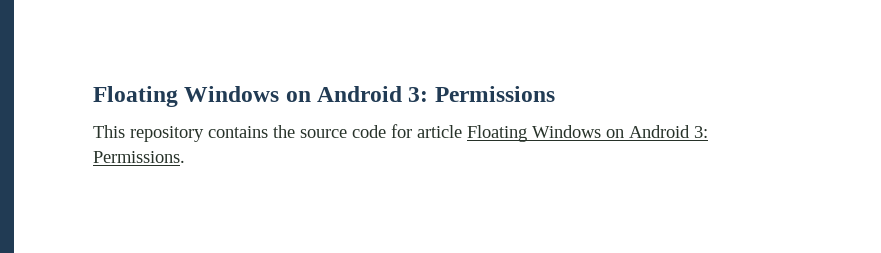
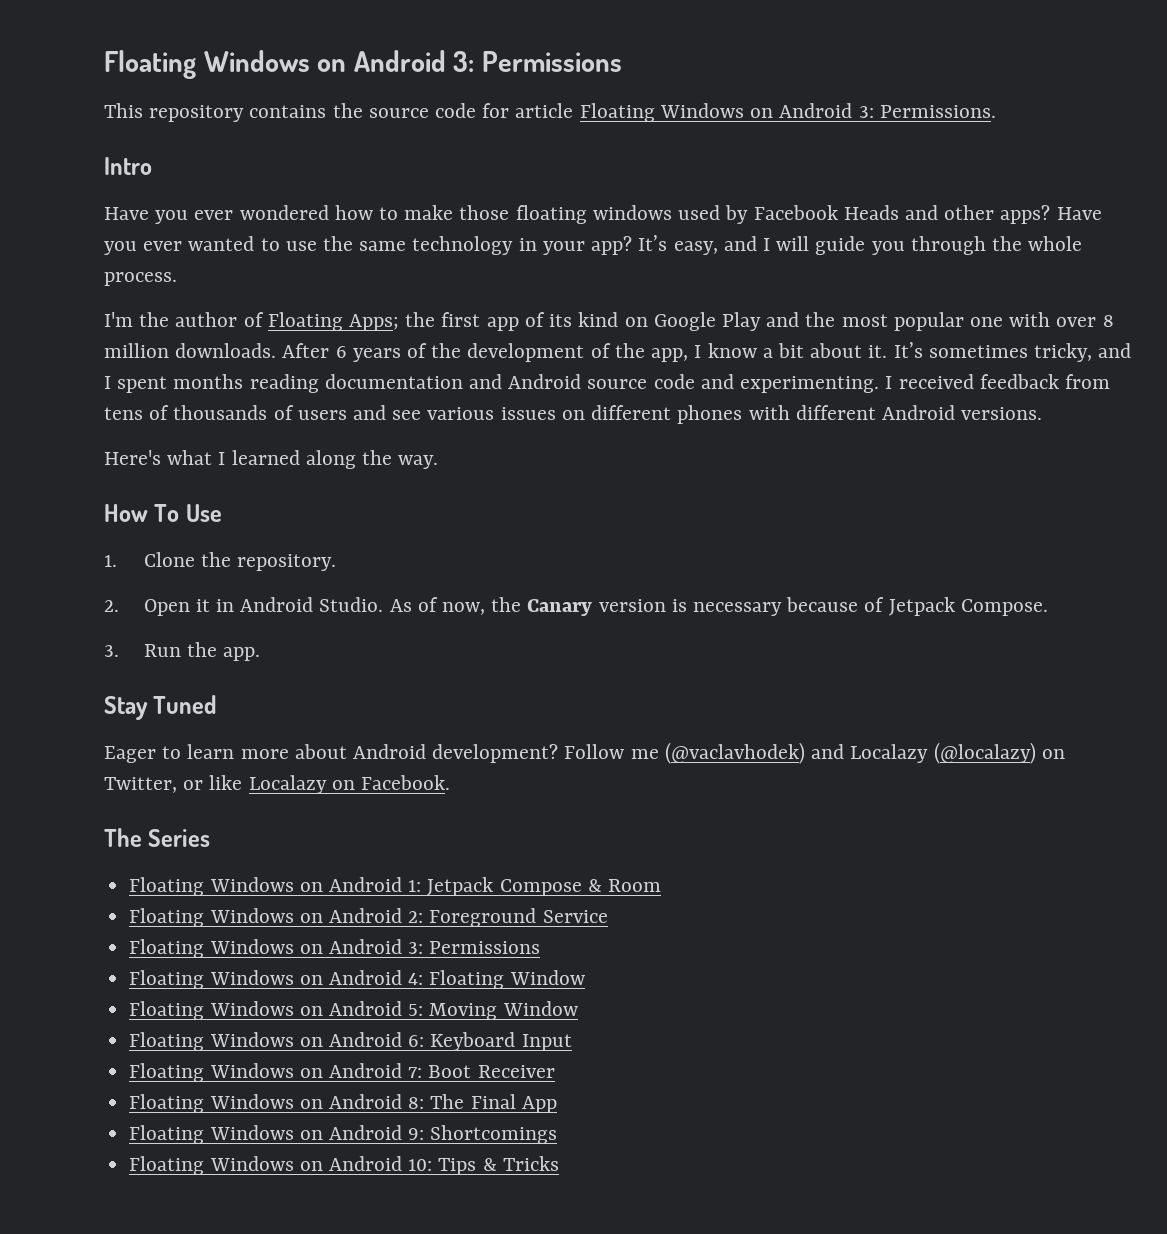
+ Intro
+ Have you ever wondered how to make those floating windows used by Facebook Heads and other apps? Have you ever wanted to use the same technology in your app? It’s easy, and I will guide you through the whole process.
+ I'm the author of Floating Apps; the first app of its kind on Google Play and the most popular one with over 8 million downloads. After 6 years of the development of the app, I know a bit about it. It’s sometimes tricky, and I spent months reading documentation and Android source code and experimenting. I received feedback from tens of thousands of users and see various issues on different phones with different Android versions.
+ Here's what I learned along the way.
+ How To Use
+ 1. Clone the repository.
+ 2. Open it in Android Studio. As of now, the Canary version is necessary because of Jetpack Compose.
+ 3. Run the app.
+ Stay Tuned
+ Eager to learn more about Android development? Follow me (@vaclavhodek) and Localazy (@localazy) on Twitter, or like Localazy on Facebook.
+ The Series
+ Floating Windows on Android 1: Jetpack Compose & Room
+ Floating Windows on Android 2: Foreground Service
+ Floating Windows on Android 3: Permissions
+ Floating Windows on Android 4: Floating Window
+ Floating Windows on Android 5: Moving Window
+ Floating Windows on Android 6: Keyboard Input
+ Floating Windows on Android 7: Boot Receiver
+ Floating Windows on Android 8: The Final App
+ Floating Windows on Android 9: Shortcomings
+ Floating Windows on Android 10: Tips & Tricks

